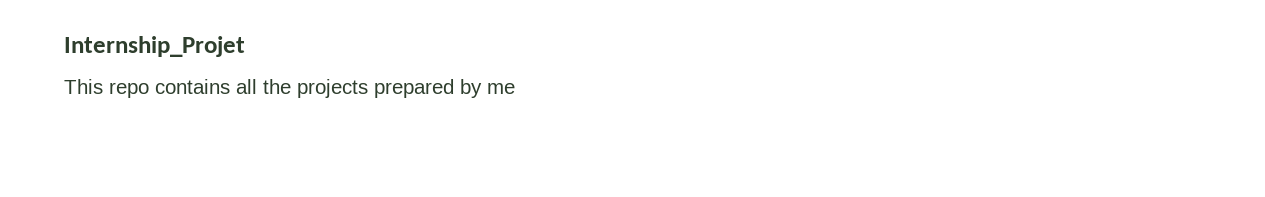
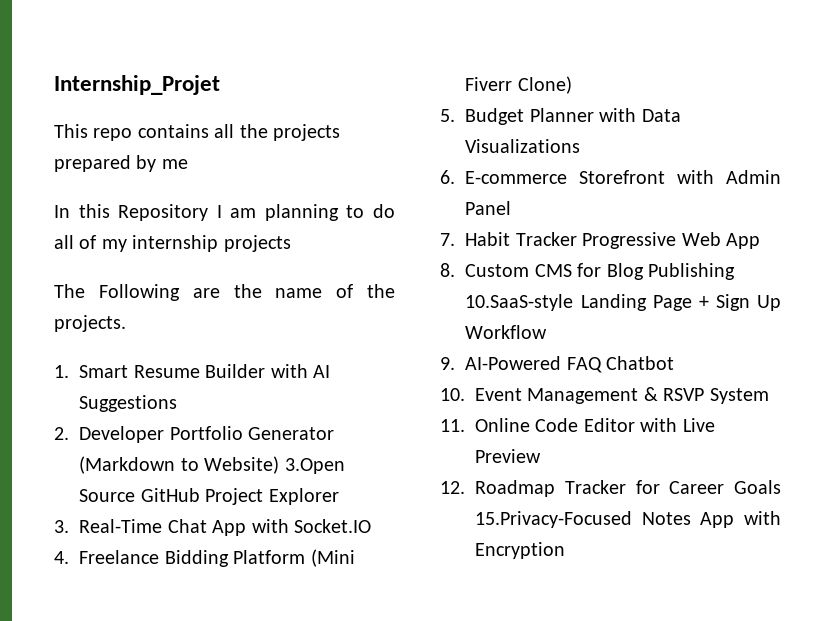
+ In this Repository I am planning to do all of my internship projects
+ The Following are the name of the projects.
+ 1. Smart Resume Builder with AI Suggestions
+ 2. Developer Portfolio Generator (Markdown to Website) 3.Open Source GitHub Project Explorer
+ 3. Real-Time Chat App with Socket.IO
+ 4. Freelance Bidding Platform (Mini Fiverr Clone)
+ 5. Budget Planner with Data Visualizations
+ 6. E-commerce Storefront with Admin Panel
+ 7. Habit Tracker Progressive Web App
+ 8. Custom CMS for Blog Publishing 10.SaaS-style Landing Page + Sign Up Workflow
+ 9. AI-Powered FAQ Chatbot
+ 10. Event Management & RSVP System
+ 11. Online Code Editor with Live Preview
+ 12. Roadmap Tracker for Career Goals 15.Privacy-Focused Notes App with Encryption

